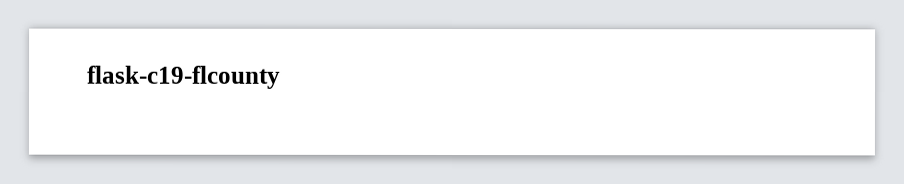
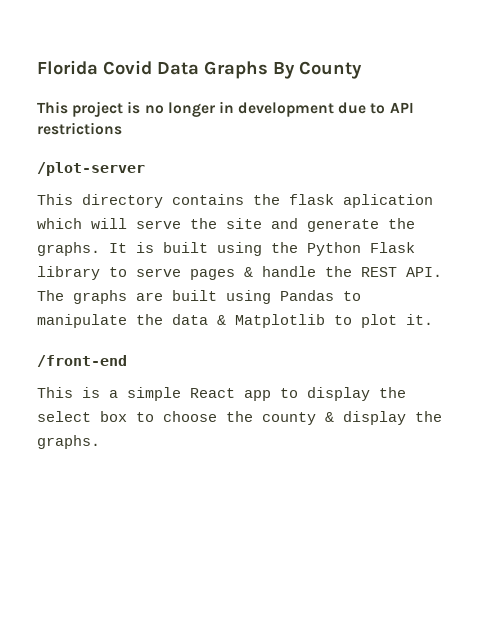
- flask-c19-flcounty
+ Florida Covid Data Graphs By County
+ This project is no longer in development due to API restrictions
+ /plot-server
+ This directory contains the flask aplication which will serve the site and generate the graphs. It is built using the Python Flask library to serve pages & handle the REST API. The graphs are built using Pandas to manipulate the data & Matplotlib to plot it.
+ /front-end
+ This is a simple React app to display the select box to choose the county & display the graphs.

